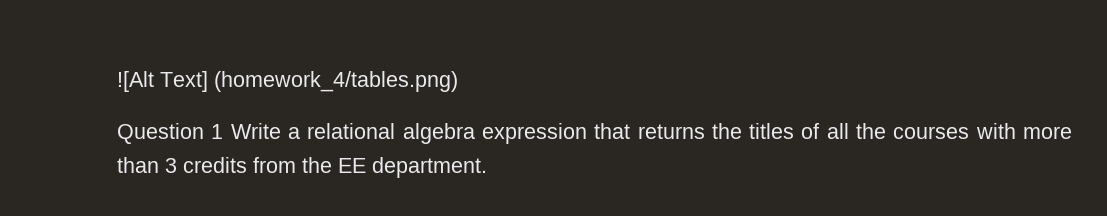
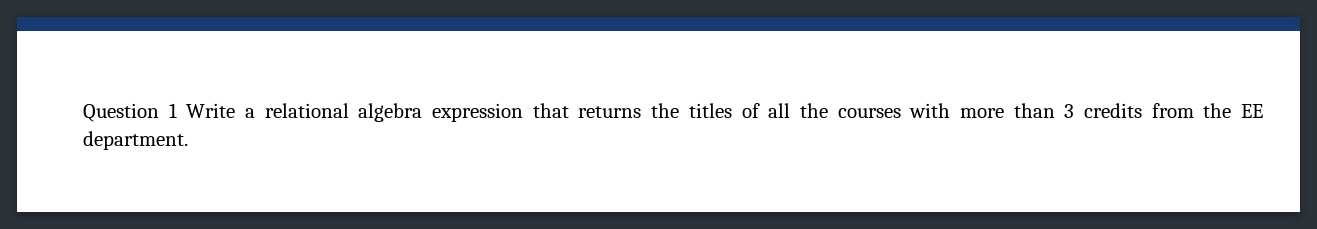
- ![Alt Text] (homework_4/tables.png)

